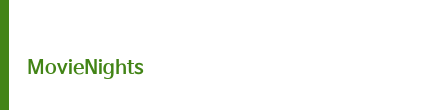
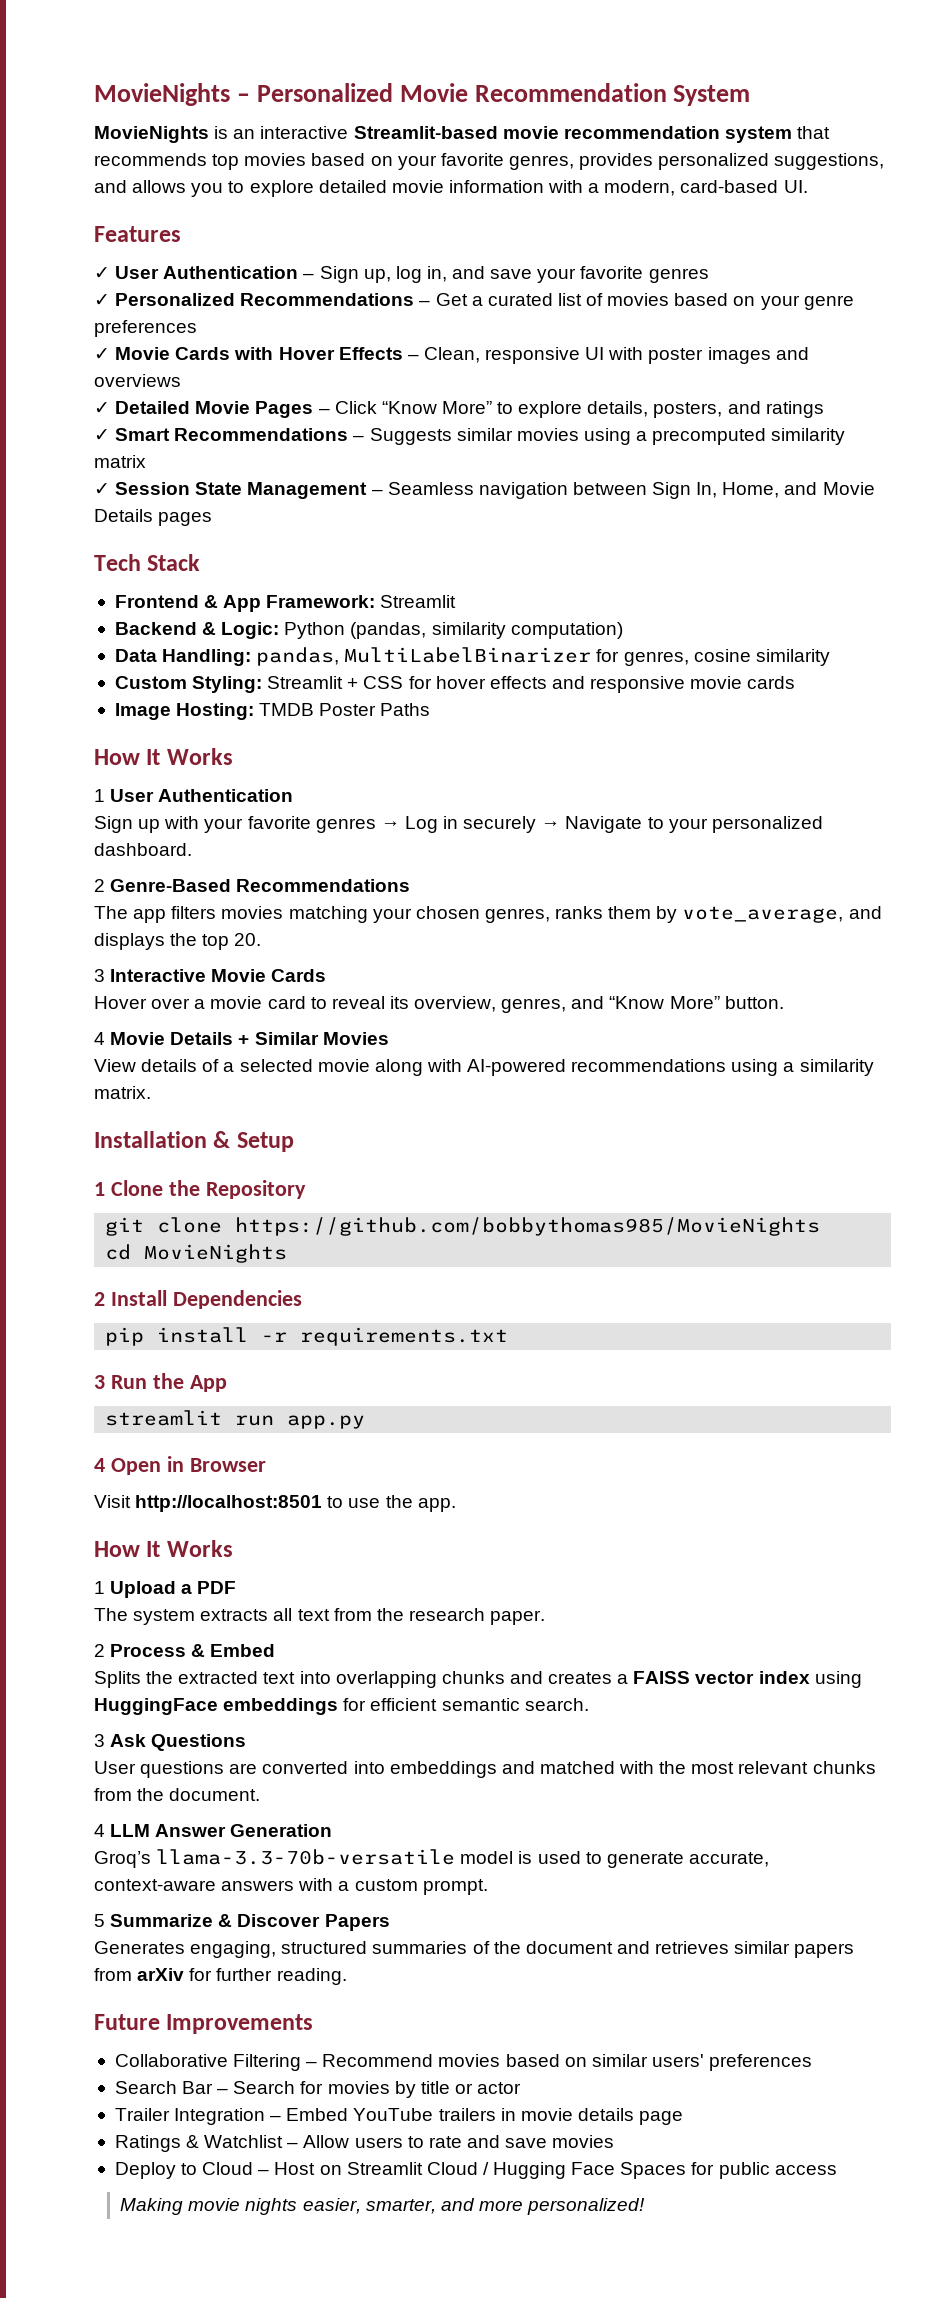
- MovieNights
+ MovieNights – Personalized Movie Recommendation System
+ MovieNights is an interactive Streamlit-based movie recommendation system that recommends top movies based on your favorite genres, provides personalized suggestions, and allows you to explore detailed movie information with a modern, card-based UI.
+ Features
+ ✓ User Authentication – Sign up, log in, and save your favorite genres
+ ✓ Personalized Recommendations – Get a curated list of movies based on your genre preferences
+ ✓ Movie Cards with Hover Effects – Clean, responsive UI with poster images and overviews
+ ✓ Detailed Movie Pages – Click “Know More” to explore details, posters, and ratings
+ ✓ Smart Recommendations – Suggests similar movies using a precomputed similarity matrix
+ ✓ Session State Management – Seamless navigation between Sign In, Home, and Movie Details pages
+ Tech Stack
+ Frontend & App Framework: Streamlit
+ Backend & Logic: Python (pandas, similarity computation)
+ Data Handling: pandas, MultiLabelBinarizer for genres, cosine similarity
+ Custom Styling: Streamlit + CSS for hover effects and responsive movie cards
+ Image Hosting: TMDB Poster Paths
+ How It Works
+ 1 User Authentication
+ Sign up with your favorite genres → Log in securely → Navigate to your personalized dashboard.
+ 2 Genre-Based Recommendations
+ The app filters movies matching your chosen genres, ranks them by vote_average, and displays the top 20.
+ 3 Interactive Movie Cards
+ Hover over a movie card to reveal its overview, genres, and “Know More” button.
+ 4 Movie Details + Similar Movies
+ View details of a selected movie along with AI-powered recommendations using a similarity matrix.
+ Installation & Setup
+ 1 Clone the Repository
+ git clone https://github.com/bobbythomas985/MovieNights
+ cd MovieNights
+ 2 Install Dependencies
+ pip install -r requirements.txt
+ 3 Run the App
+ streamlit run app.py
+ 4 Open in Browser
+ Visit http://localhost:8501 to use the app.
+ How It Works
+ 1 Upload a PDF
+ The system extracts all text from the research paper.
+ 2 Process & Embed
+ Splits the extracted text into overlapping chunks and creates a FAISS vector index using HuggingFace embeddings for efficient semantic search.
+ 3 Ask Questions
+ User questions are converted into embeddings and matched with the most relevant chunks from the document.
+ 4 LLM Answer Generation
+ Groq’s llama-3.3-70b-versatile model is used to generate accurate, context-aware answers with a custom prompt.
+ 5 Summarize & Discover Papers
+ Generates engaging, structured summaries of the document and retrieves similar papers from arXiv for further reading.
+ Future Improvements
+ Collaborative Filtering – Recommend movies based on similar users' preferences
+ Search Bar – Search for movies by title or actor
+ Trailer Integration – Embed YouTube trailers in movie details page
+ Ratings & Watchlist – Allow users to rate and save movies
+ Deploy to Cloud – Host on Streamlit Cloud / Hugging Face Spaces for public access
+ Making movie nights easier, smarter, and more personalized!

